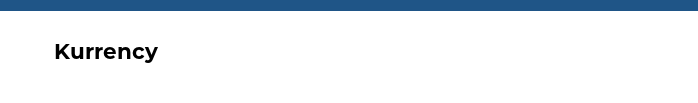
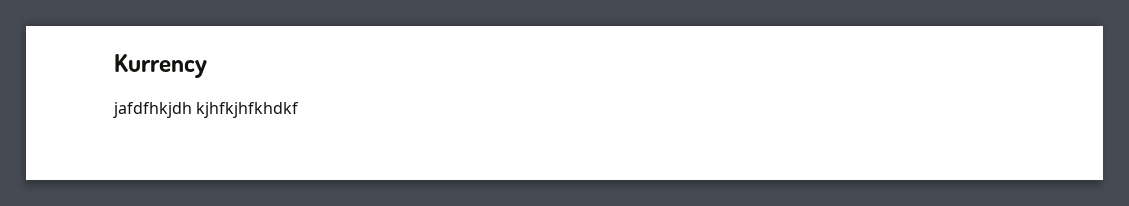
+ jafdfhkjdh kjhfkjhfkhdkf

